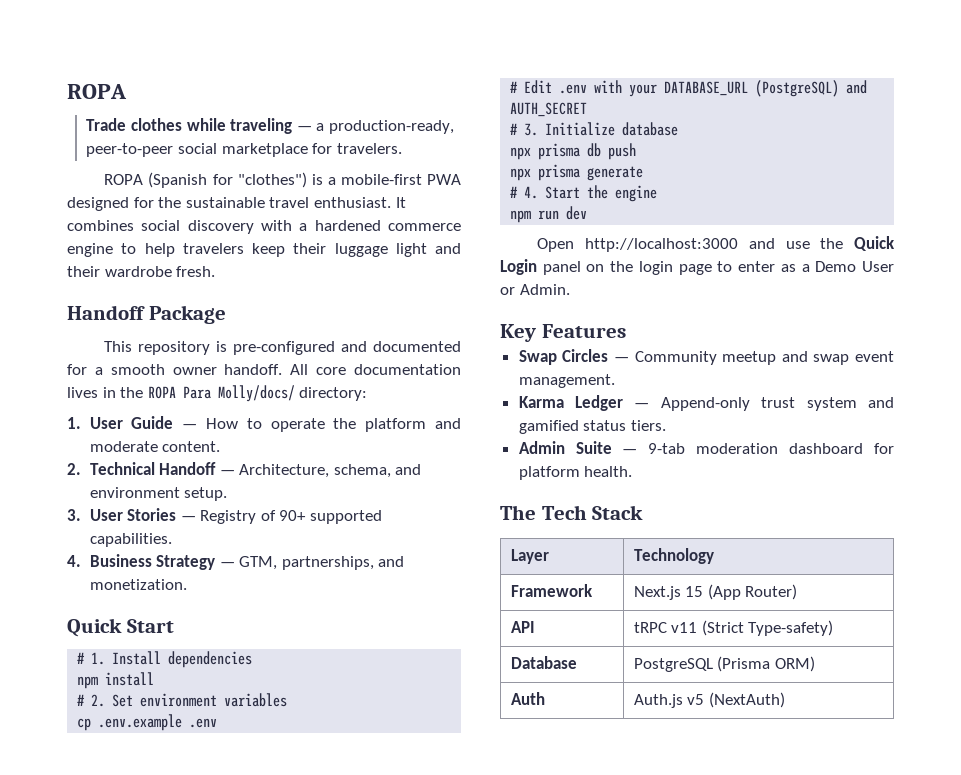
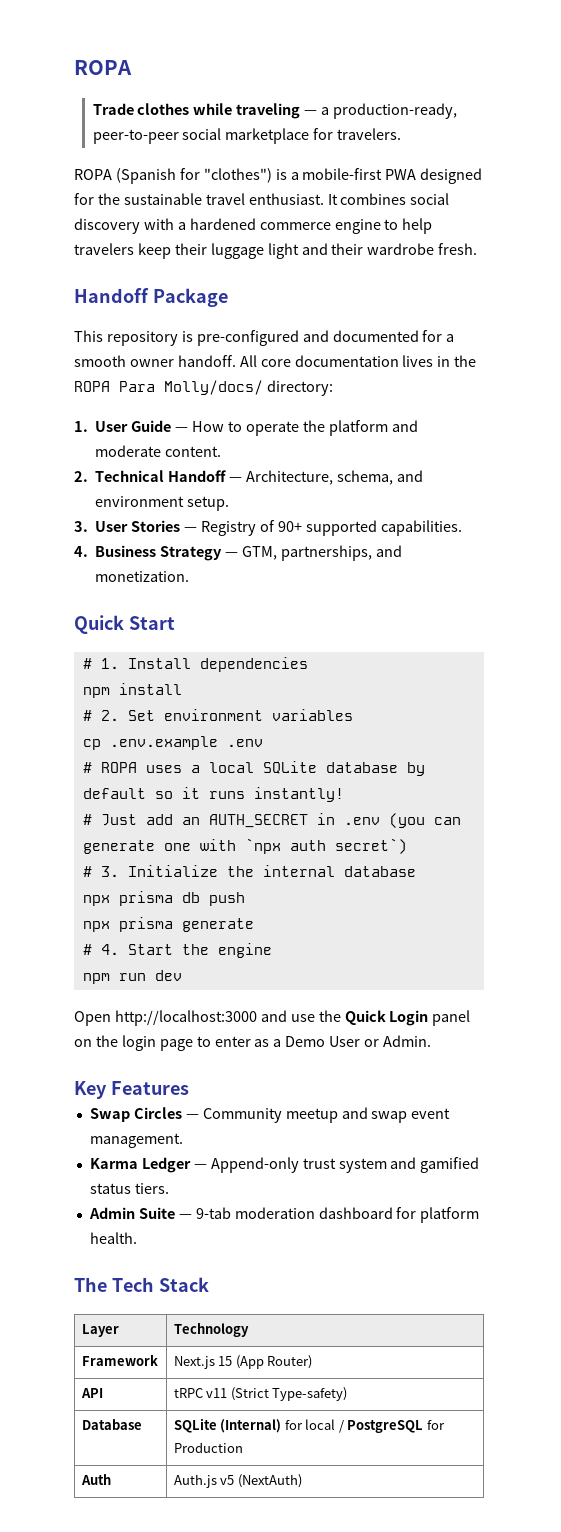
- # Edit .env with your DATABASE_URL (PostgreSQL) and AUTH_SECRET
+ # ROPA uses a local SQLite database by default so it runs instantly!
+ # Just add an AUTH_SECRET in .env (you can generate one with `npx auth secret`)
- # 3. Initialize database
+ # 3. Initialize the internal database
- Database | PostgreSQL (Prisma ORM)
+ Database | SQLite (Internal) for local / PostgreSQL for Production

